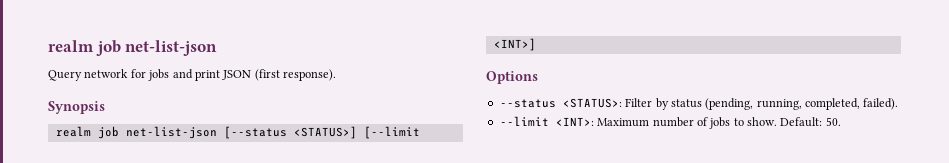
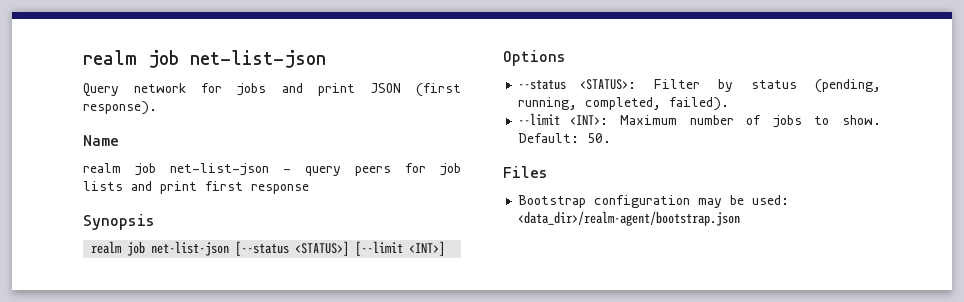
+ Name
+ realm job net-list-json - query peers for job lists and print first response
+ Files
+ Bootstrap configuration may be used: <data_dir>/realm-agent/bootstrap.json

